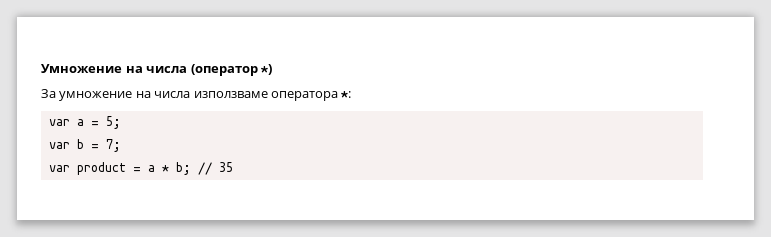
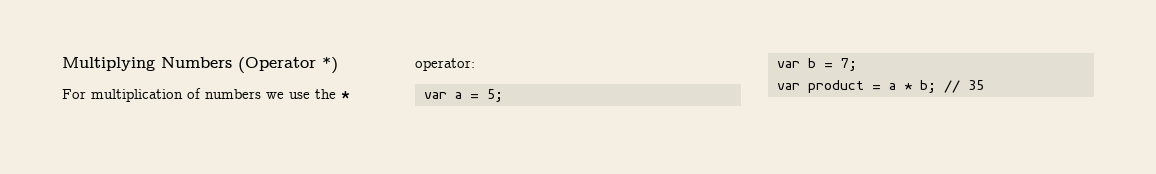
- Умножение на числа (оператор *)
- За умножение на числа използваме оператора *:
+ Multiplying Numbers (Operator *)
+ For multiplication of numbers we use the * operator:

